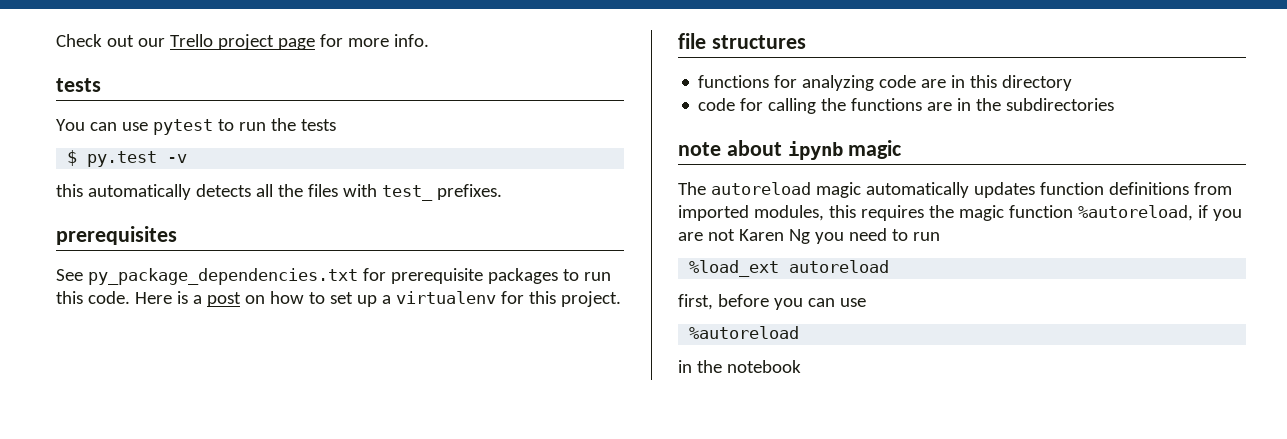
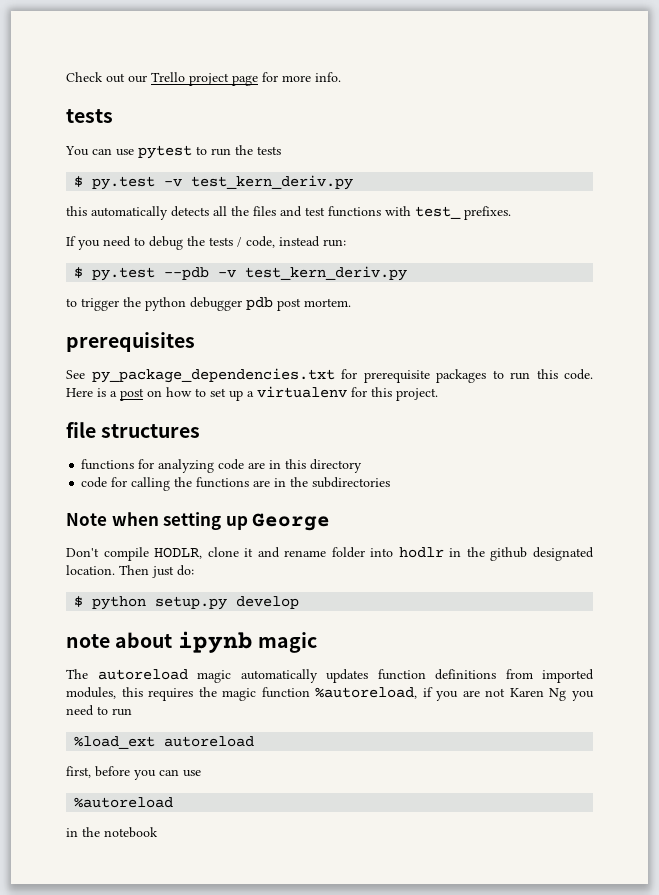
- $ py.test -v
+ $ py.test -v test_kern_deriv.py
- this automatically detects all the files with test_ prefixes.
+ this automatically detects all the files and test functions with test_ prefixes.
+ If you need to debug the tests / code, instead run:
+ $ py.test --pdb -v test_kern_deriv.py
+ to trigger the python debugger pdb post mortem.
+ Note when setting up George
+ Don't compile HODLR, clone it and rename folder into hodlr in the github designated location. Then just do:
+ $ python setup.py develop

